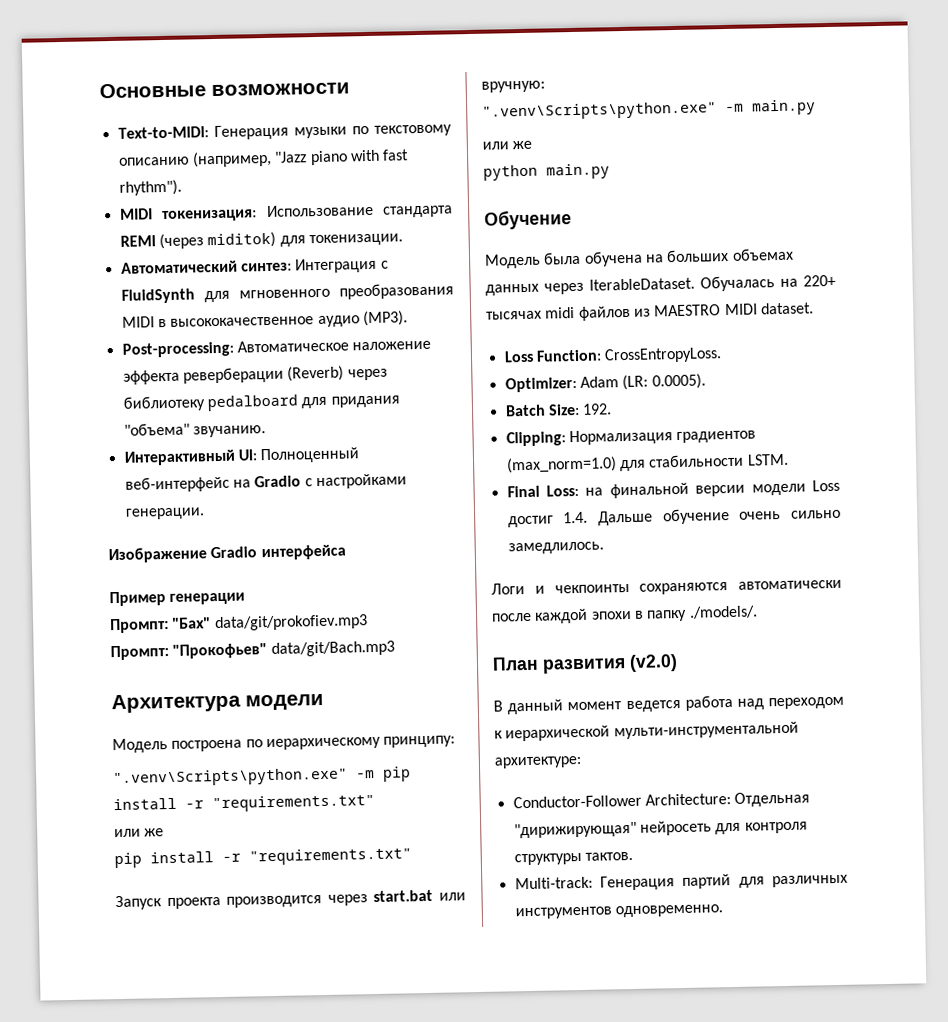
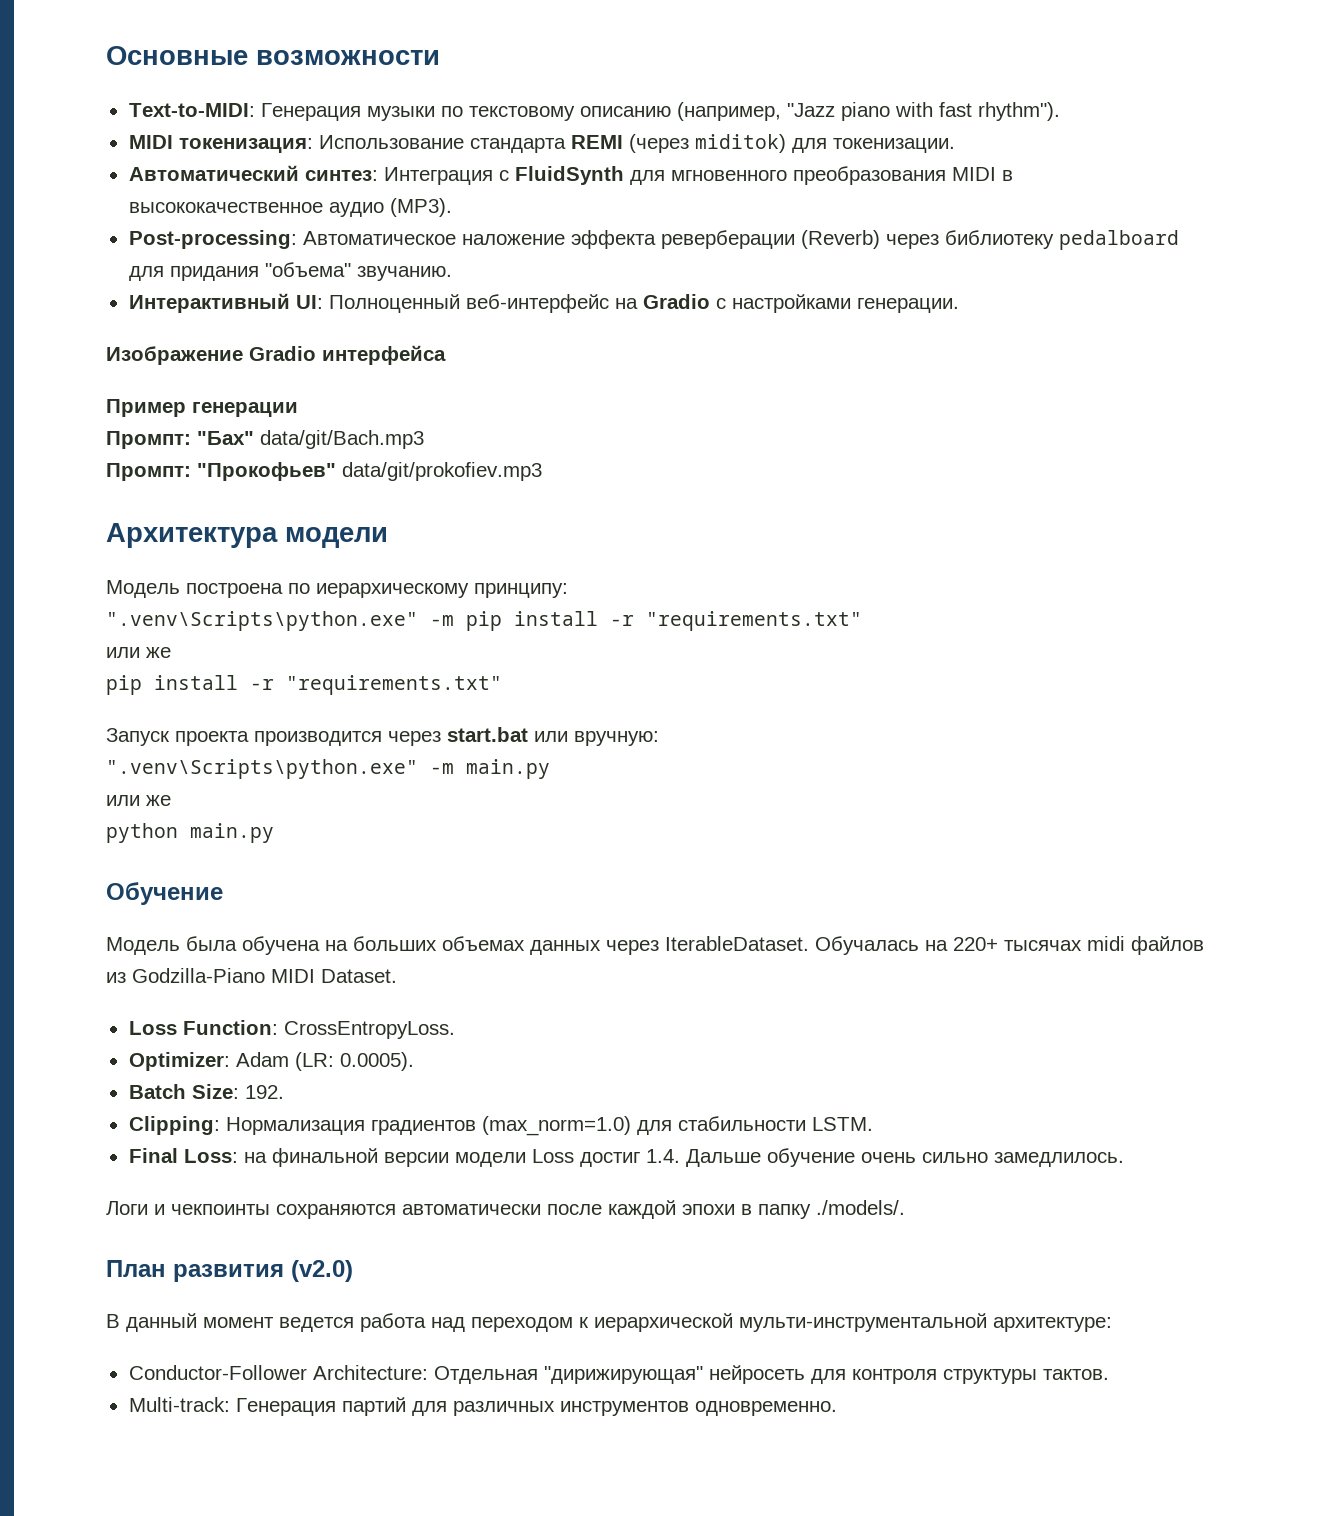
- Промпт: "Бах" data/git/prokofiev.mp3
+ Промпт: "Бах" data/git/Bach.mp3
- Промпт: "Прокофьев" data/git/Bach.mp3
+ Промпт: "Прокофьев" data/git/prokofiev.mp3
- Обучалась на 220+ тысячах midi файлов из MAESTRO MIDI dataset.
+ Обучалась на 220+ тысячах midi файлов из Godzilla-Piano MIDI Dataset.

